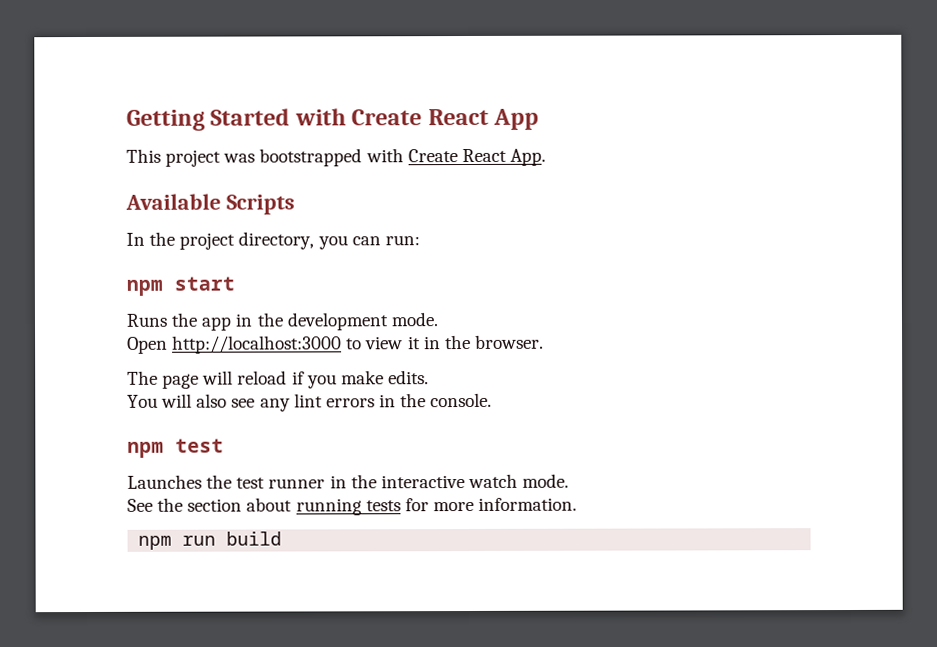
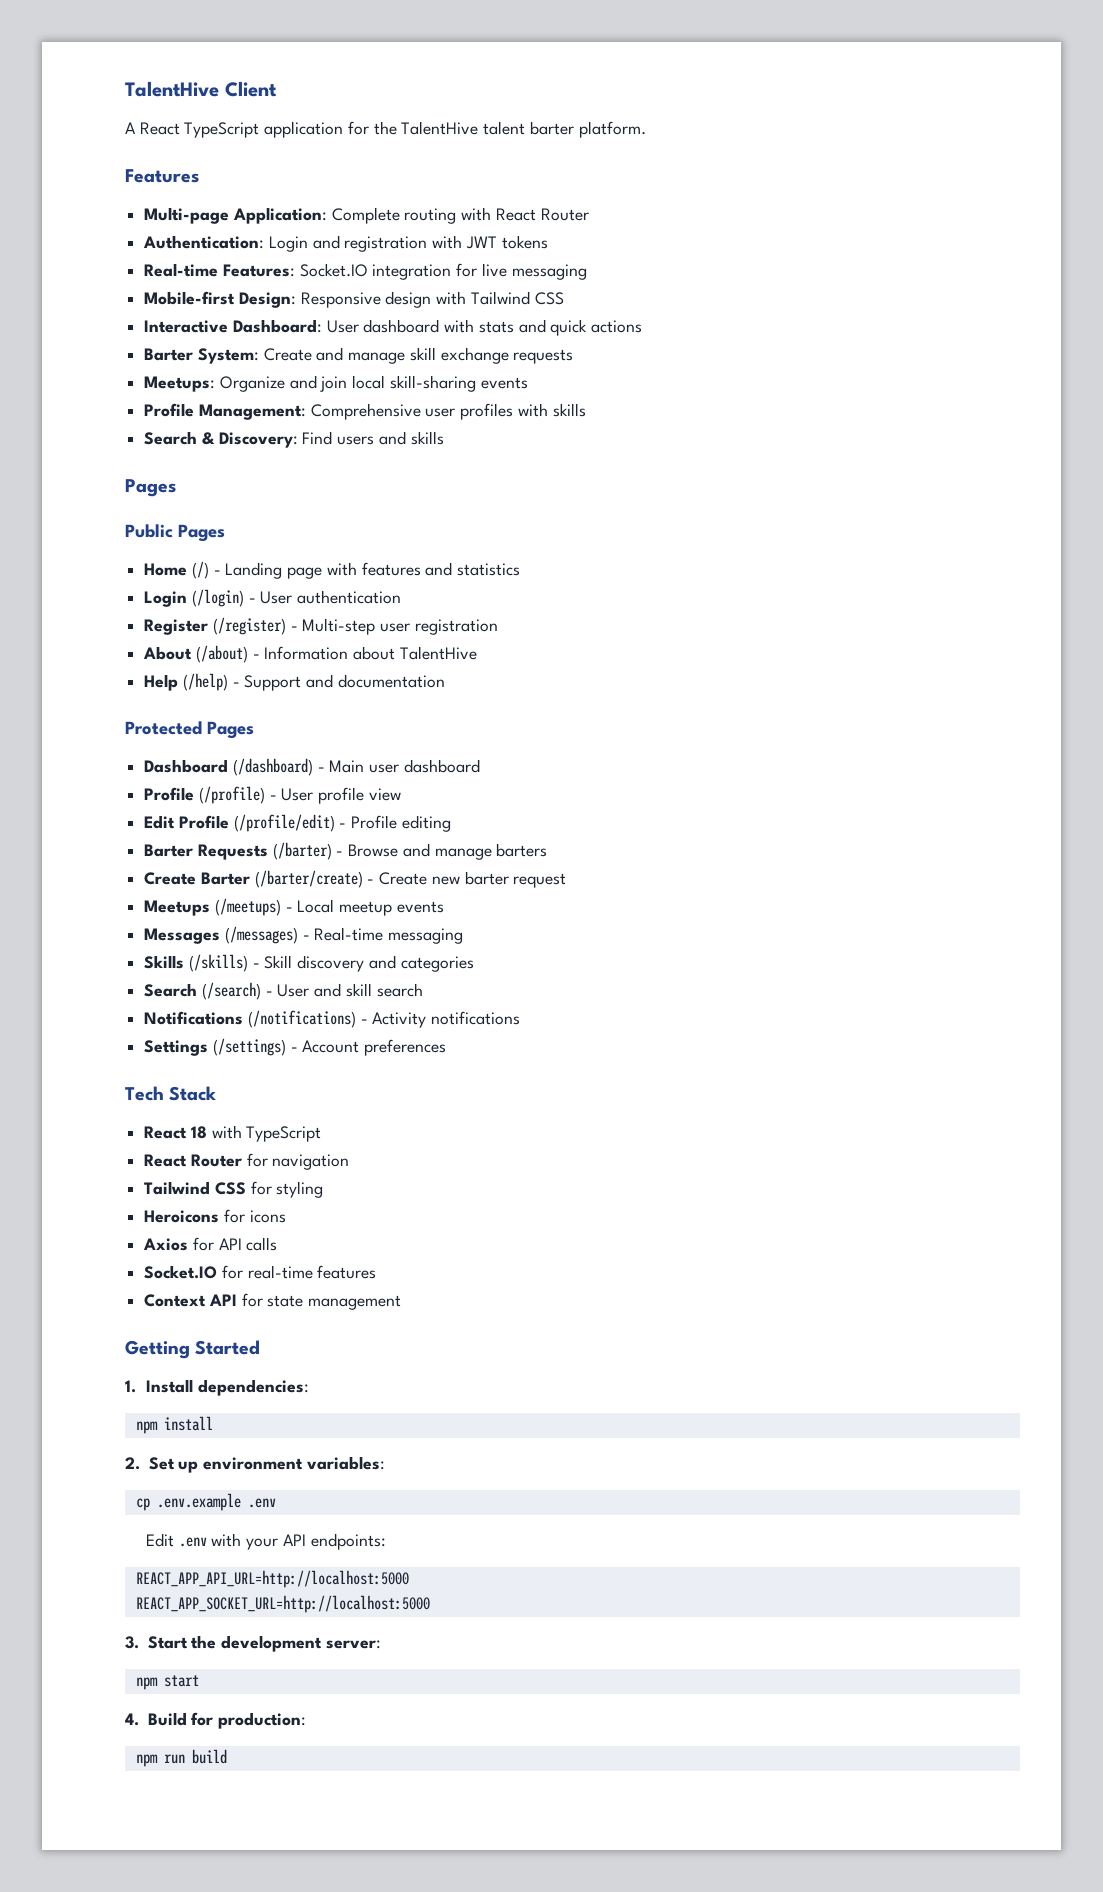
- Getting Started with Create React App
- This project was bootstrapped with Create React App.
- Available Scripts
- In the project directory, you can run:
+ TalentHive Client
+ A React TypeScript application for the TalentHive talent barter platform.
+ Features
+ Multi-page Application: Complete routing with React Router
+ Authentication: Login and registration with JWT tokens
+ Real-time Features: Socket.IO integration for live messaging
+ Mobile-first Design: Responsive design with Tailwind CSS
+ Interactive Dashboard: User dashboard with stats and quick actions
+ Barter System: Create and manage skill exchange requests
+ Meetups: Organize and join local skill-sharing events
+ Profile Management: Comprehensive user profiles with skills
+ Search & Discovery: Find users and skills
+ Pages
+ Public Pages
+ Home (/) - Landing page with features and statistics
+ Login (/login) - User authentication
+ Register (/register) - Multi-step user registration
+ About (/about) - Information about TalentHive
+ Help (/help) - Support and documentation
+ Protected Pages
+ Dashboard (/dashboard) - Main user dashboard
+ Profile (/profile) - User profile view
+ Edit Profile (/profile/edit) - Profile editing
+ Barter Requests (/barter) - Browse and manage barters
+ Create Barter (/barter/create) - Create new barter request
+ Meetups (/meetups) - Local meetup events
+ Messages (/messages) - Real-time messaging
+ Skills (/skills) - Skill discovery and categories
+ Search (/search) - User and skill search
+ Notifications (/notifications) - Activity notifications
+ Settings (/settings) - Account preferences
+ Tech Stack
+ React 18 with TypeScript
+ React Router for navigation
+ Tailwind CSS for styling
+ Heroicons for icons
+ Axios for API calls
+ Socket.IO for real-time features
+ Context API for state management
+ Getting Started
+ 1. Install dependencies:
+ npm install
+ 2. Set up environment variables:
+ cp .env.example .env
+ Edit .env with your API endpoints:
+ REACT_APP_API_URL=http://localhost:5000
+ REACT_APP_SOCKET_URL=http://localhost:5000
+ 3. Start the development server:
  npm start
- Runs the app in the development mode.
- Open http://localhost:3000 to view it in the browser.
- The page will reload if you make edits.
- You will also see any lint errors in the console.
- npm test
- Launches the test runner in the interactive watch mode.
- See the section about running tests for more information.
+ 4. Build for production:

